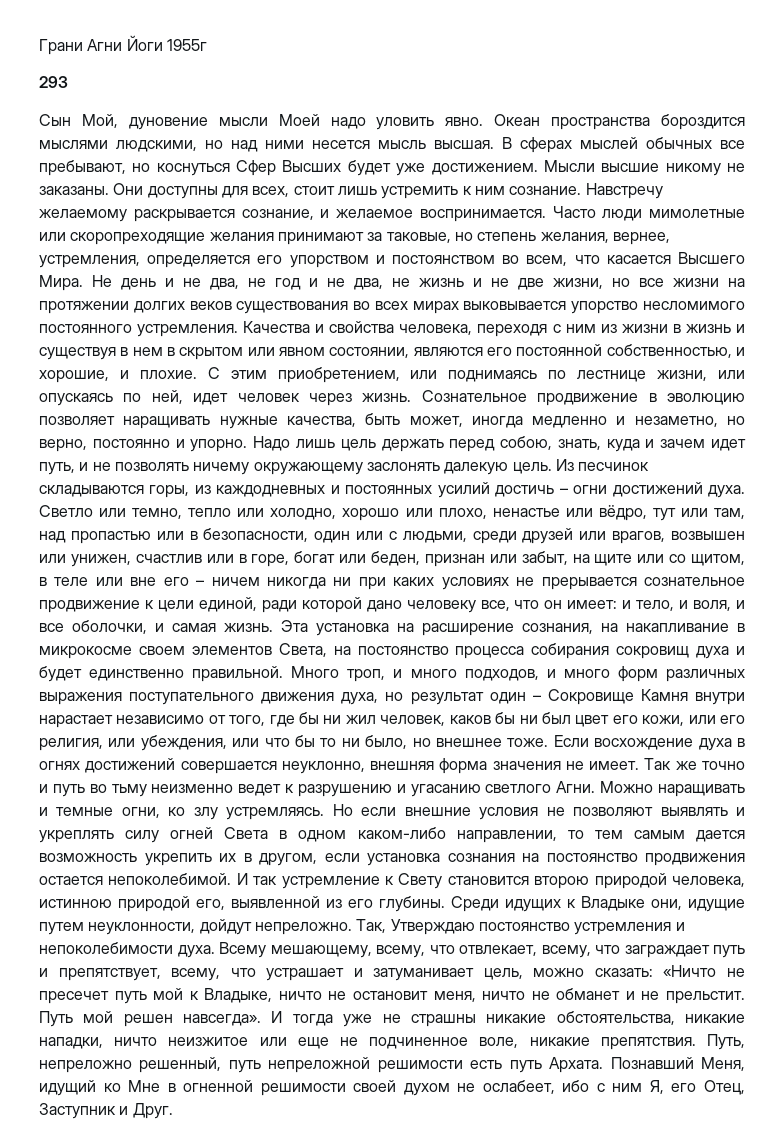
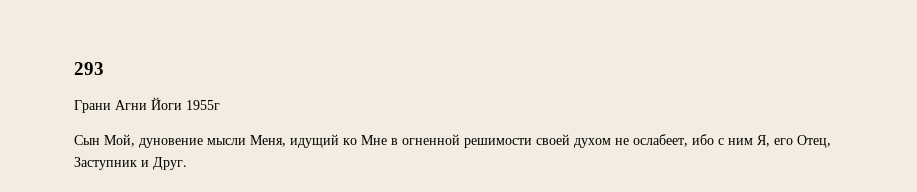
+ 293
- 293
- Сын Мой, дуновение мысли Моей надо уловить явно. Океан пространства бороздится мыслями людскими, но над ними несется мысль высшая. В сферах мыслей обычных все пребывают, но коснуться Сфер Высших будет уже достижением. Мысли высшие никому не заказаны. Они доступны для всех, стоит лишь устремить к ним сознание. Навстречу желаемому раскрывается сознание, и желаемое воспринимается. Часто люди мимолетные или скоропреходящие желания принимают за таковые, но степень желания, вернее, устремления, определяется его упорством и постоянством во всем, что касается Высшего Мира. Не день и не два, не год и не два, не жизнь и не две жизни, но все жизни на протяжении долгих веков существования во всех мирах выковывается упорство несломимого постоянного устремления. Качества и свойства человека, переходя с ним из жизни в жизнь и существуя в нем в скрытом или явном состоянии, являются его постоянной собственностью, и хорошие, и плохие. С этим приобретением, или поднимаясь по лестнице жизни, или опускаясь по ней, идет человек через жизнь. Сознательное продвижение в эволюцию позволяет наращивать нужные качества, быть может, иногда медленно и незаметно, но верно, постоянно и упорно. Надо лишь цель держать перед собою, знать, куда и зачем идет путь, и не позволять ничему окружающему заслонять далекую цель. Из песчинок складываются горы, из каждодневных и постоянных усилий достичь – огни достижений духа. Светло или темно, тепло или холодно, хорошо или плохо, ненастье или вёдро, тут или там, над пропастью или в безопасности, один или с людьми, среди друзей или врагов, возвышен или унижен, счастлив или в горе, богат или беден, признан или забыт, на щите или со щитом, в теле или вне его – ничем никогда ни при каких условиях не прерывается сознательное продвижение к цели единой, ради которой дано человеку все, что он имеет: и тело, и воля, и все оболочки, и самая жизнь. Эта установка на расширение сознания, на накапливание в микрокосме своем элементов Света, на постоянство процесса собирания сокровищ духа и будет единственно правильной. Много троп, и много подходов, и много форм различных выражения поступательного движения духа, но результат один – Сокровище Камня внутри нарастает независимо от того, где бы ни жил человек, каков бы ни был цвет его кожи, или его религия, или убеждения, или что бы то ни было, но внешнее тоже. Если восхождение духа в огнях достижений совершается неуклонно, внешняя форма значения не имеет. Так же точно и путь во тьму неизменно ведет к разрушению и угасанию светлого Агни. Можно наращивать и темные огни, ко злу устремляясь. Но если внешние условия не позволяют выявлять и укреплять силу огней Света в одном каком-либо направлении, то тем самым дается возможность укрепить их в другом, если установка сознания на постоянство продвижения остается непоколебимой. И так устремление к Свету становится второю природой человека, истинною природой его, выявленной из его глубины. Среди идущих к Владыке они, идущие путем неуклонности, дойдут непреложно. Так, Утверждаю постоянство устремления и непоколебимости духа. Всему мешающему, всему, что отвлекает, всему, что заграждает путь и препятствует, всему, что устрашает и затуманивает цель, можно сказать: «Ничто не пресечет путь мой к Владыке, ничто не остановит меня, ничто не обманет и не прельстит. Путь мой решен навсегда». И тогда уже не страшны никакие обстоятельства, никакие нападки, ничто неизжитое или еще не подчиненное воле, никакие препятствия. Путь, непреложно решенный, путь непреложной решимости есть путь Архата. Познавший Меня, идущий ко Мне в огненной решимости своей духом не ослабеет, ибо с ним Я, его Отец, Заступник и Друг.
+ Сын Мой, дуновение мысли Меня, идущий ко Мне в огненной решимости своей духом не ослабеет, ибо с ним Я, его Отец, Заступник и Друг.

